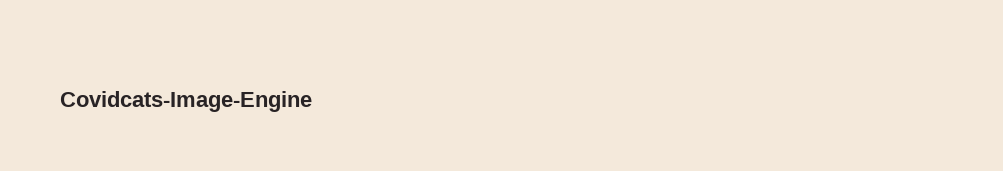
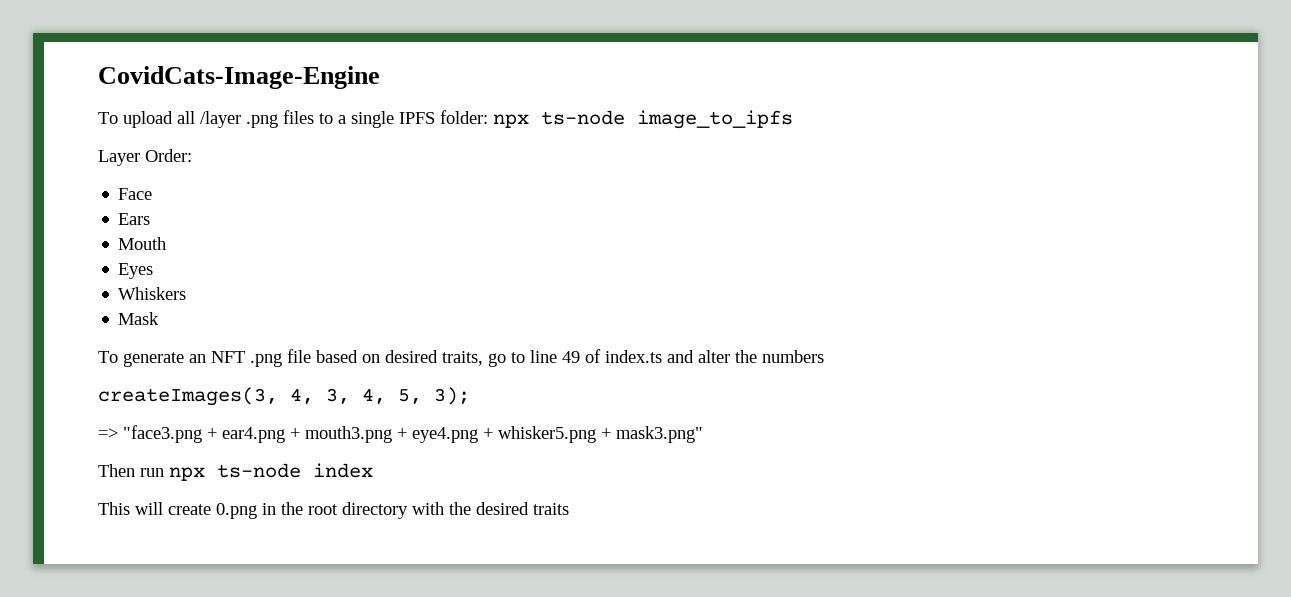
- Covidcats-Image-Engine
+ CovidCats-Image-Engine
+ To upload all /layer .png files to a single IPFS folder: npx ts-node image_to_ipfs
+ Layer Order:
+ Face
+ Ears
+ Mouth
+ Eyes
+ Whiskers
+ Mask
+ To generate an NFT .png file based on desired traits, go to line 49 of index.ts and alter the numbers
+ createImages(3, 4, 3, 4, 5, 3);
+ => "face3.png + ear4.png + mouth3.png + eye4.png + whisker5.png + mask3.png"
+ Then run npx ts-node index
+ This will create 0.png in the root directory with the desired traits

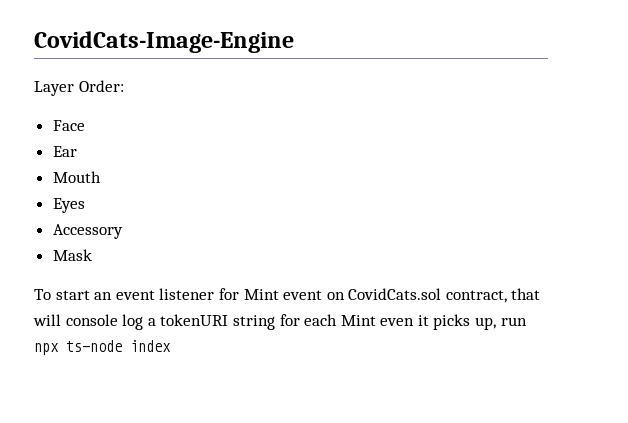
- To upload all /layer .png files to a single IPFS folder: npx ts-node image_to_ipfs
- Ears
+ Ear
- Whiskers
+ Accessory
- To generate an NFT .png file based on desired traits, go to line 49 of index.ts and alter the numbers
- createImages(3, 4, 3, 4, 5, 3);
- => "face3.png + ear4.png + mouth3.png + eye4.png + whisker5.png + mask3.png"
- Then run npx ts-node index
- This will create 0.png in the root directory with the desired traits
+ To start an event listener for Mint event on CovidCats.sol contract, that will console log a tokenURI string for each Mint even it picks up, run npx ts-node index

